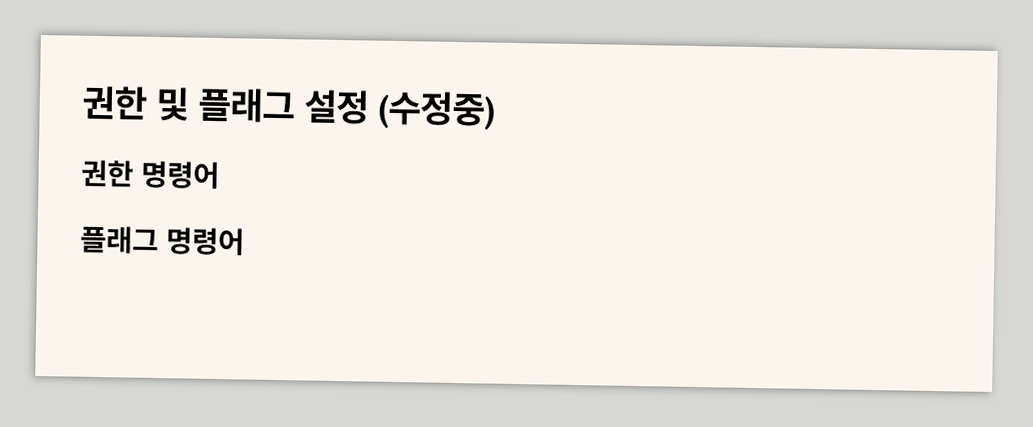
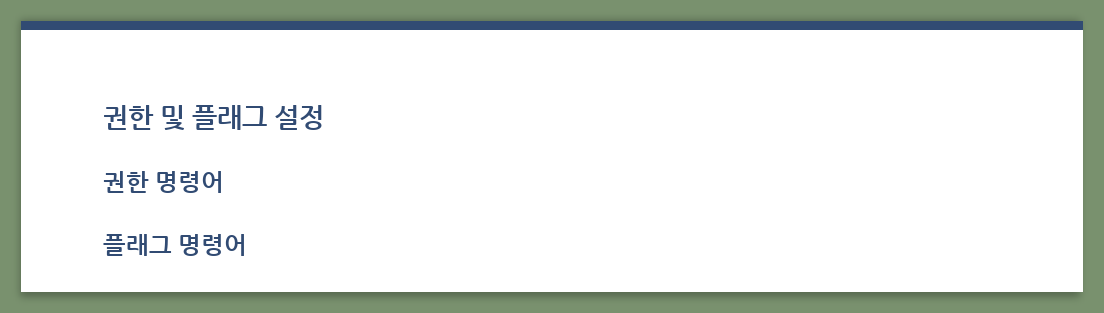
- 권한 및 플래그 설정 (수정중)
+ 권한 및 플래그 설정

